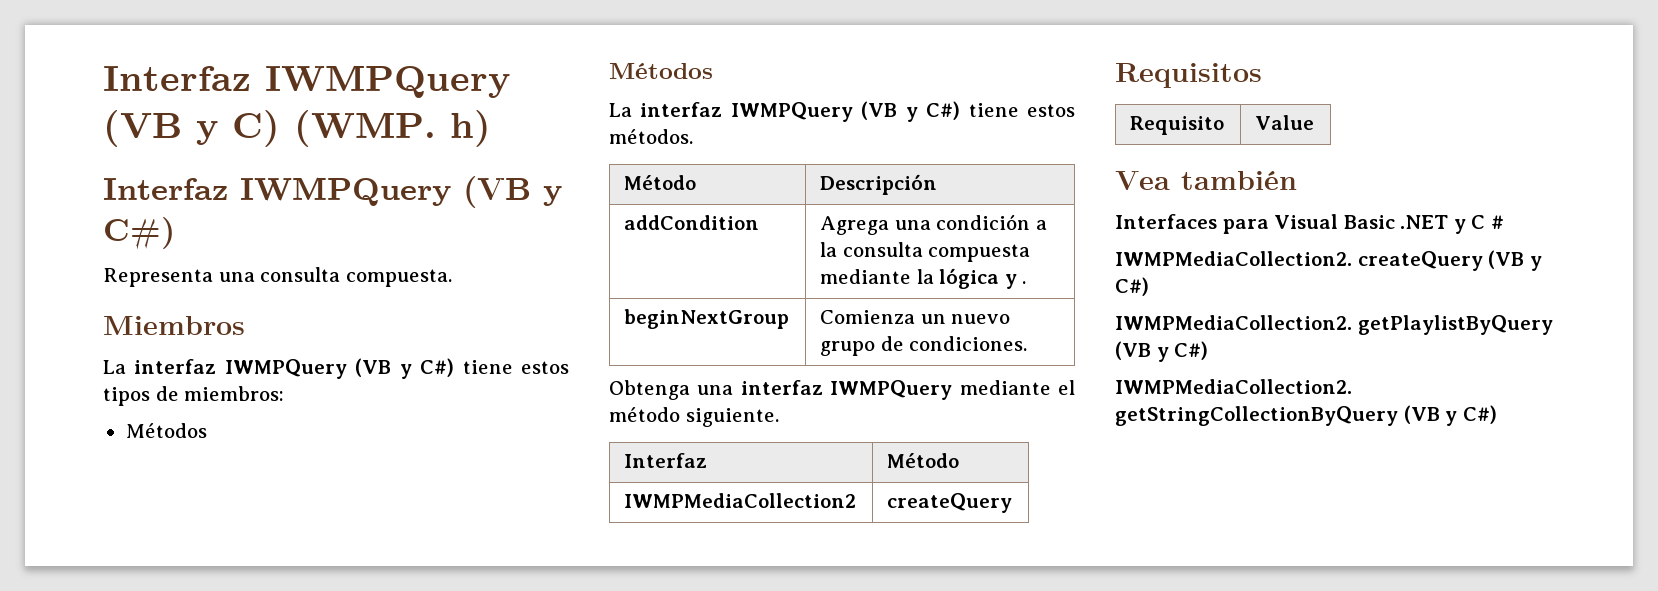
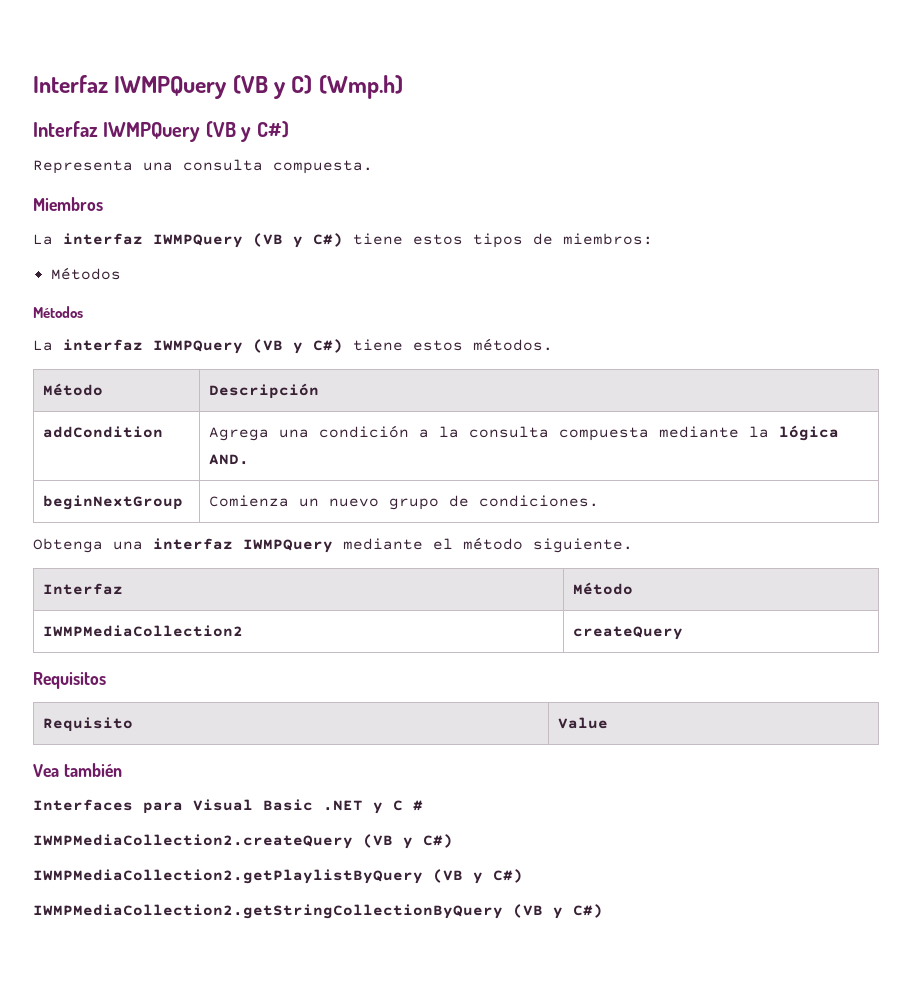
- Interfaz IWMPQuery (VB y C) (WMP. h)
+ Interfaz IWMPQuery (VB y C) (Wmp.h)
- addCondition | Agrega una condición a la consulta compuesta mediante la lógica y .
+ addCondition | Agrega una condición a la consulta compuesta mediante la lógica AND.
- IWMPMediaCollection2. createQuery (VB y C#)
- IWMPMediaCollection2. getPlaylistByQuery (VB y C#)
- IWMPMediaCollection2. getStringCollectionByQuery (VB y C#)
+ IWMPMediaCollection2.createQuery (VB y C#)
+ IWMPMediaCollection2.getPlaylistByQuery (VB y C#)
+ IWMPMediaCollection2.getStringCollectionByQuery (VB y C#)

